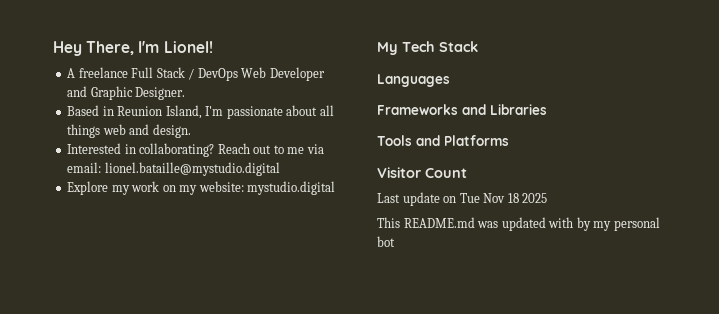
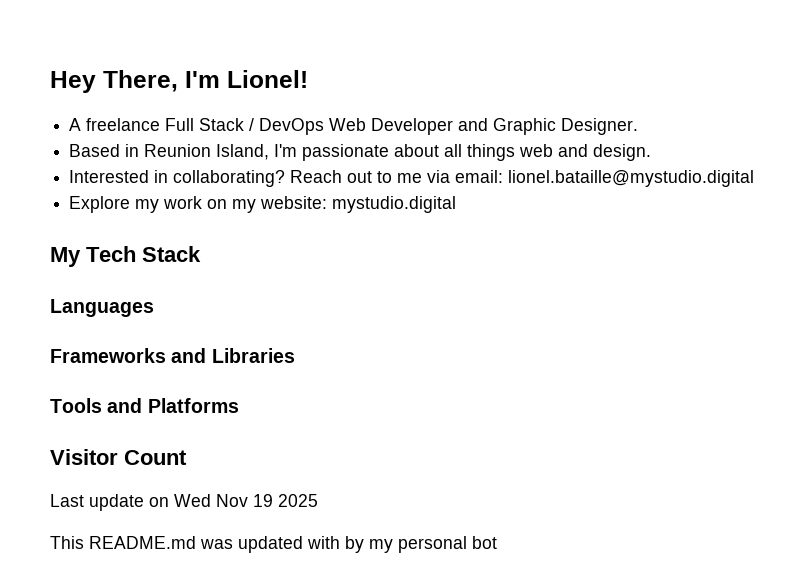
- Last update on Tue Nov 18 2025
+ Last update on Wed Nov 19 2025

